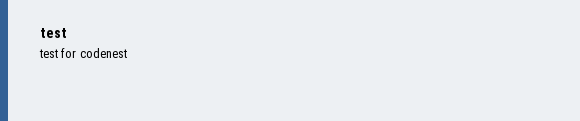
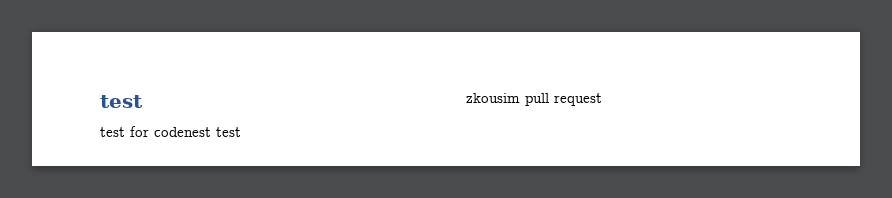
- test for codenest
+ test for codenest test
+ zkousim pull request

